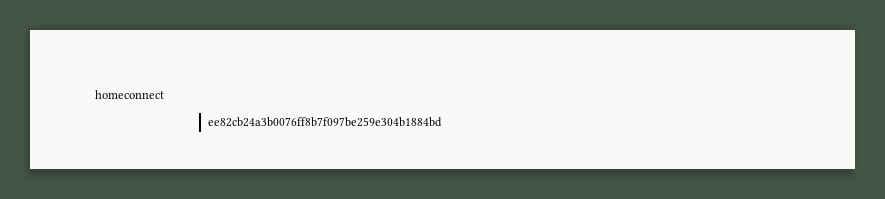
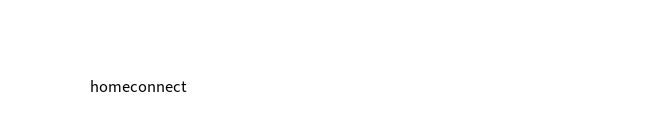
- ee82cb24a3b0076ff8b7f097be259e304b1884bd

